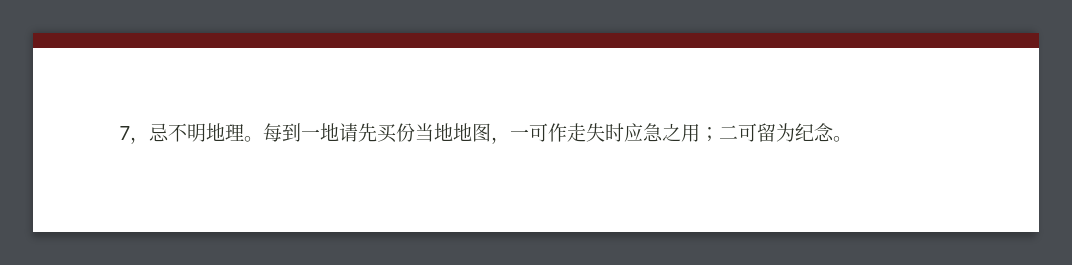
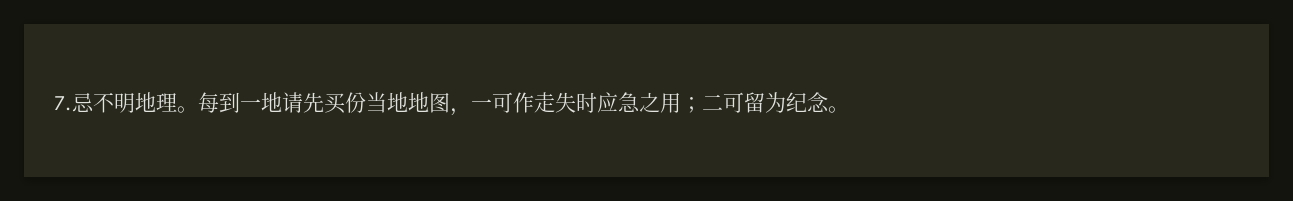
- 7，忌不明地理。
+ 7.忌不明地理。

